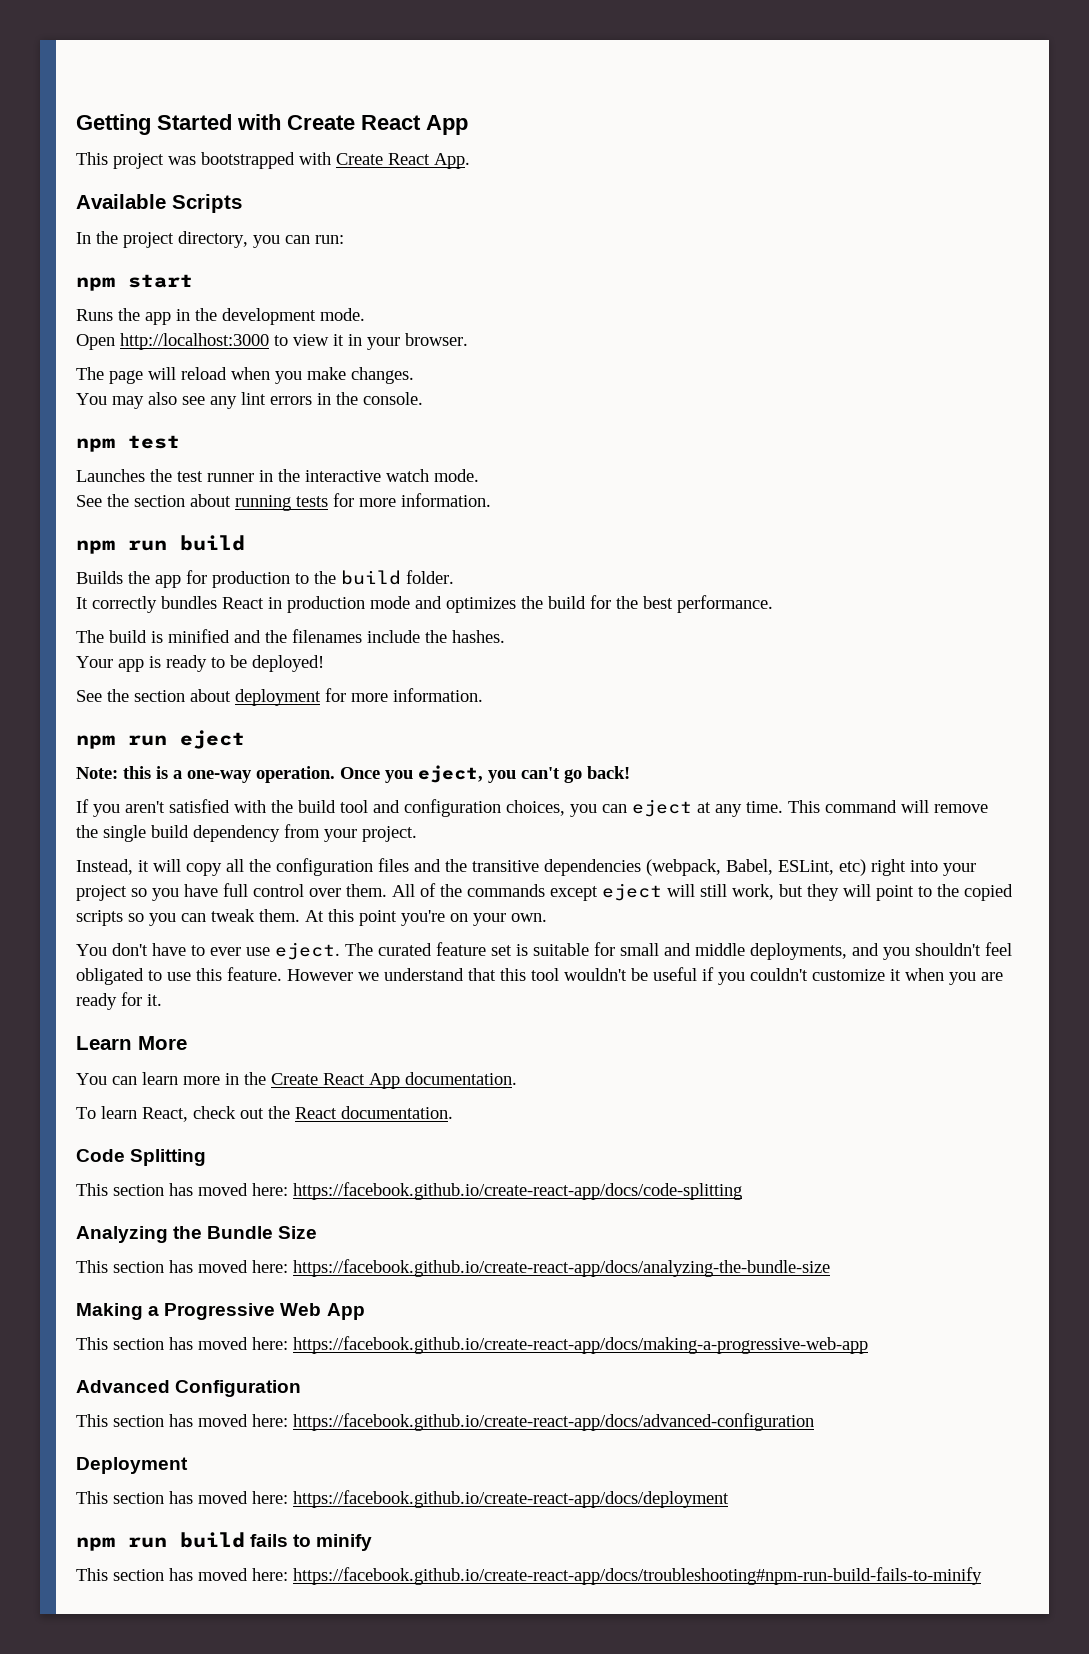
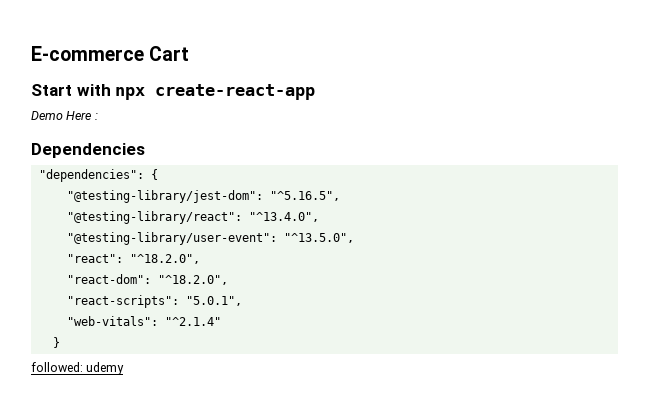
- Getting Started with Create React App
- This project was bootstrapped with Create React App.
- Available Scripts
- In the project directory, you can run:
- npm start
- Runs the app in the development mode.
- Open http://localhost:3000 to view it in your browser.
- The page will reload when you make changes.
- You may also see any lint errors in the console.
- npm test
- Launches the test runner in the interactive watch mode.
- See the section about running tests for more information.
- npm run build
- Builds the app for production to the build folder.
- It correctly bundles React in production mode and optimizes the build for the best performance.
- The build is minified and the filenames include the hashes.
- Your app is ready to be deployed!
- See the section about deployment for more information.
- npm run eject
- Note: this is a one-way operation. Once you eject, you can't go back!
- If you aren't satisfied with the build tool and configuration choices, you can eject at any time. This command will remove the single build dependency from your project.
- Instead, it will copy all the configuration files and the transitive dependencies (webpack, Babel, ESLint, etc) right into your project so you have full control over them. All of the commands except eject will still work, but they will point to the copied scripts so you can tweak them. At this point you're on your own.
- You don't have to ever use eject. The curated feature set is suitable for small and middle deployments, and you shouldn't feel obligated to use this feature. However we understand that this tool wouldn't be useful if you couldn't customize it when you are ready for it.
- Learn More
- You can learn more in the Create React App documentation.
- To learn React, check out the React documentation.
- Code Splitting
- This section has moved here: https://facebook.github.io/create-react-app/docs/code-splitting
- Analyzing the Bundle Size
- This section has moved here: https://facebook.github.io/create-react-app/docs/analyzing-the-bundle-size
- Making a Progressive Web App
- This section has moved here: https://facebook.github.io/create-react-app/docs/making-a-progressive-web-app
- Advanced Configuration
- This section has moved here: https://facebook.github.io/create-react-app/docs/advanced-configuration
- Deployment
- This section has moved here: https://facebook.github.io/create-react-app/docs/deployment
- npm run build fails to minify
- This section has moved here: https://facebook.github.io/create-react-app/docs/troubleshooting#npm-run-build-fails-to-minify
+ E-commerce Cart
+ Start with npx create-react-app
+ Demo Here :
+ Dependencies
+ "dependencies": {
+ "@testing-library/jest-dom": "^5.16.5",
+ "@testing-library/react": "^13.4.0",
+ "@testing-library/user-event": "^13.5.0",
+ "react": "^18.2.0",
+ "react-dom": "^18.2.0",
+ "react-scripts": "5.0.1",
+ "web-vitals": "^2.1.4"
+ }
+ followed: udemy

